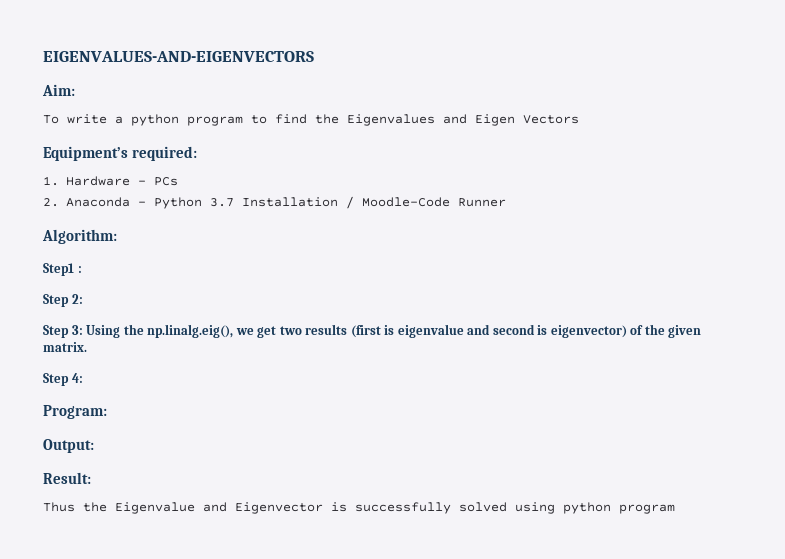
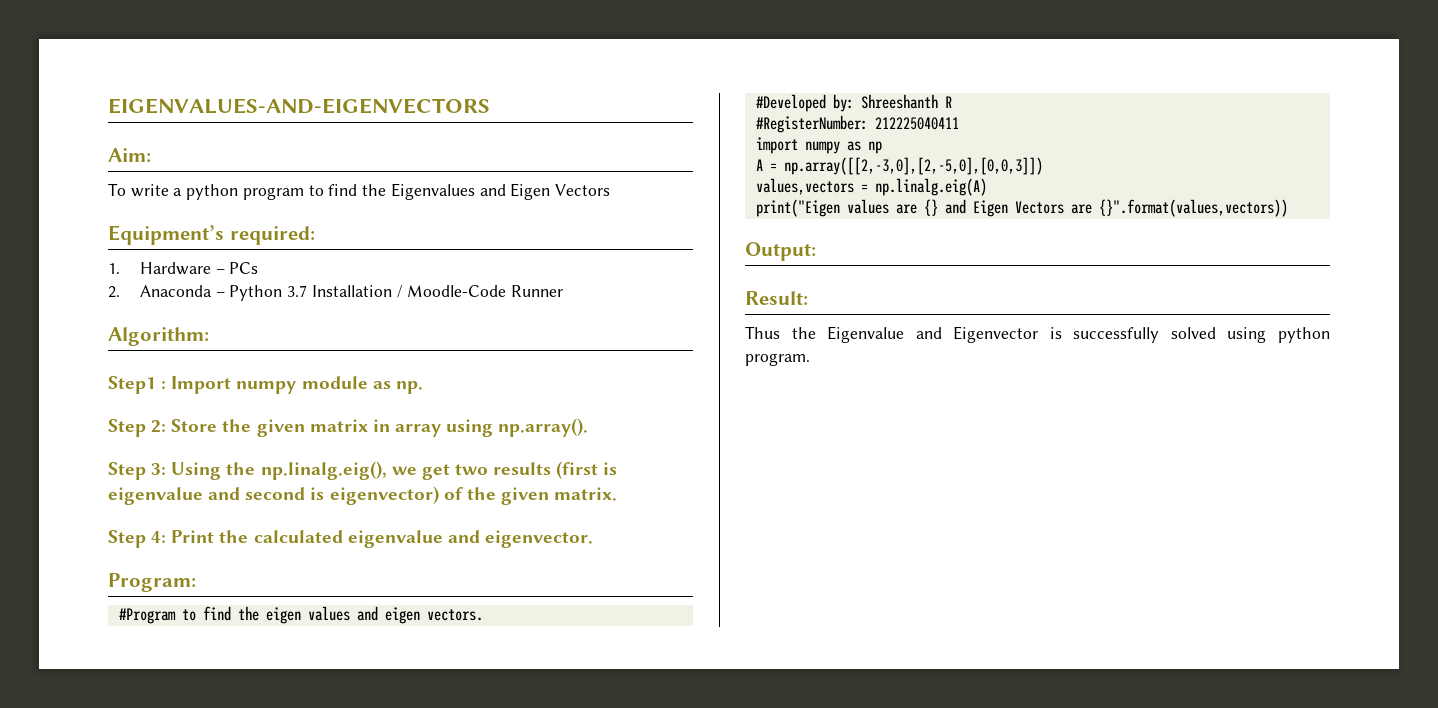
- Step1 :
- Step 2:
+ Step1 : Import numpy module as np.
+ Step 2: Store the given matrix in array using np.array().
- Step 4:
+ Step 4: Print the calculated eigenvalue and eigenvector.
  Program:
+ #Program to find the eigen values and eigen vectors.
+ #Developed by: Shreeshanth R
+ #RegisterNumber: 212225040411
+ import numpy as np
+ A = np.array([[2,-3,0],[2,-5,0],[0,0,3]])
+ values,vectors = np.linalg.eig(A)
+ print("Eigen values are {} and Eigen Vectors are {}".format(values,vectors))
- Thus the Eigenvalue and Eigenvector is successfully solved using python program
+ Thus the Eigenvalue and Eigenvector is successfully solved using python program.

